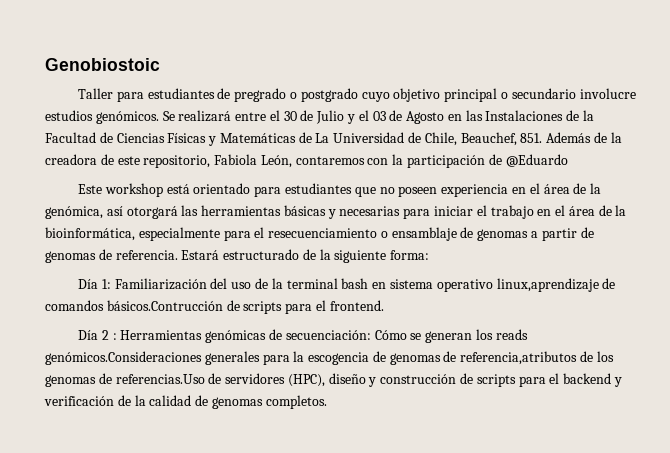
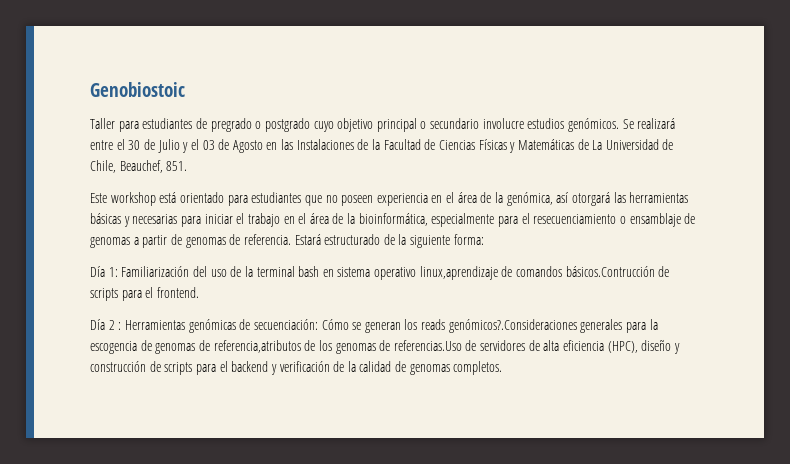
- Se realizará entre el 30 de Julio y el 03 de Agosto en las Instalaciones de la Facultad de Ciencias Físicas y Matemáticas de La Universidad de Chile, Beauchef, 851. Además de la creadora de este repositorio, Fabiola León, contaremos con la participación de @Eduardo
+ Se realizará entre el 30 de Julio y el 03 de Agosto en las Instalaciones de la Facultad de Ciencias Físicas y Matemáticas de La Universidad de Chile, Beauchef, 851.
- Día 2 : Herramientas genómicas de secuenciación: Cómo se generan los reads genómicos.Consideraciones generales para la escogencia de genomas de referencia,atributos de los genomas de referencias.Uso de servidores (HPC), diseño y construcción de scripts para el backend y verificación de la calidad de genomas completos.
+ Día 2 : Herramientas genómicas de secuenciación: Cómo se generan los reads genómicos?.Consideraciones generales para la escogencia de genomas de referencia,atributos de los genomas de referencias.Uso de servidores de alta eficiencia (HPC), diseño y construcción de scripts para el backend y verificación de la calidad de genomas completos.

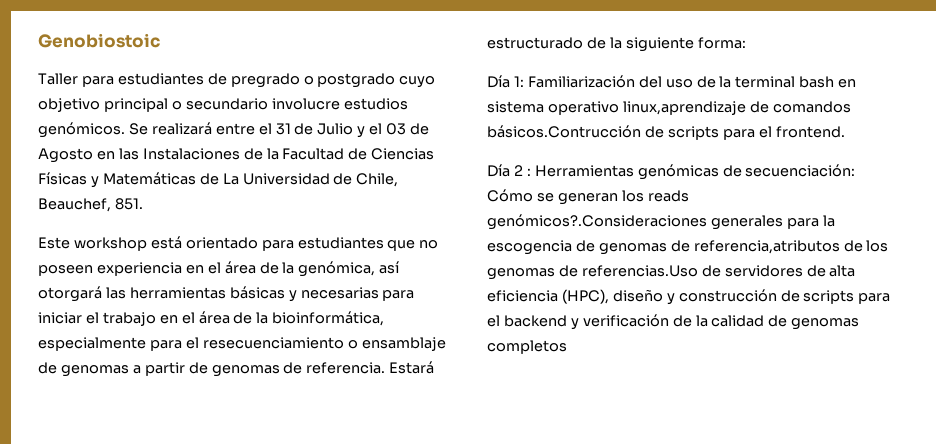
- Se realizará entre el 30 de Julio y el 03 de Agosto en las Instalaciones de la Facultad de Ciencias Físicas y Matemáticas de La Universidad de Chile, Beauchef, 851.
+ Se realizará entre el 31 de Julio y el 03 de Agosto en las Instalaciones de la Facultad de Ciencias Físicas y Matemáticas de La Universidad de Chile, Beauchef, 851.
- Día 2 : Herramientas genómicas de secuenciación: Cómo se generan los reads genómicos?.Consideraciones generales para la escogencia de genomas de referencia,atributos de los genomas de referencias.Uso de servidores de alta eficiencia (HPC), diseño y construcción de scripts para el backend y verificación de la calidad de genomas completos.
+ Día 2 : Herramientas genómicas de secuenciación: Cómo se generan los reads genómicos?.Consideraciones generales para la escogencia de genomas de referencia,atributos de los genomas de referencias.Uso de servidores de alta eficiencia (HPC), diseño y construcción de scripts para el backend y verificación de la calidad de genomas completos

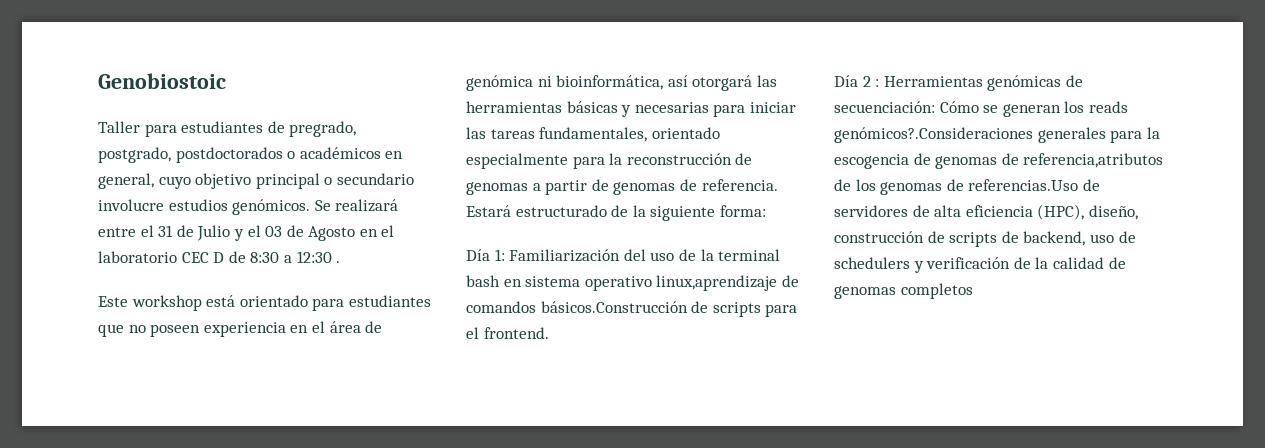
- Taller para estudiantes de pregrado o postgrado cuyo objetivo principal o secundario involucre estudios genómicos.
+ Taller para estudiantes de pregrado, postgrado, postdoctorados o académicos en general, cuyo objetivo principal o secundario involucre estudios genómicos.
- Se realizará entre el 31 de Julio y el 03 de Agosto en las Instalaciones de la Facultad de Ciencias Físicas y Matemáticas de La Universidad de Chile, Beauchef, 851.
+ Se realizará entre el 31 de Julio y el 03 de Agosto en el laboratorio CEC D de 8:30 a 12:30 .
- Este workshop está orientado para estudiantes que no poseen experiencia en el área de la genómica, así otorgará las herramientas básicas y necesarias para iniciar el trabajo en el área de la bioinformática, especialmente para el resecuenciamiento o ensamblaje de genomas a partir de genomas de referencia.
+ Este workshop está orientado para estudiantes que no poseen experiencia en el área de genómica ni bioinformática, así otorgará las herramientas básicas y necesarias para iniciar las tareas fundamentales, orientado especialmente para la reconstrucción de genomas a partir de genomas de referencia.
- Día 1: Familiarización del uso de la terminal bash en sistema operativo linux,aprendizaje de comandos básicos.Contrucción de scripts para el frontend.
+ Día 1: Familiarización del uso de la terminal bash en sistema operativo linux,aprendizaje de comandos básicos.Construcción de scripts para el frontend.
- Día 2 : Herramientas genómicas de secuenciación: Cómo se generan los reads genómicos?.Consideraciones generales para la escogencia de genomas de referencia,atributos de los genomas de referencias.Uso de servidores de alta eficiencia (HPC), diseño y construcción de scripts para el backend y verificación de la calidad de genomas completos
+ Día 2 : Herramientas genómicas de secuenciación: Cómo se generan los reads genómicos?.Consideraciones generales para la escogencia de genomas de referencia,atributos de los genomas de referencias.Uso de servidores de alta eficiencia (HPC), diseño, construcción de scripts de backend, uso de schedulers y verificación de la calidad de genomas completos

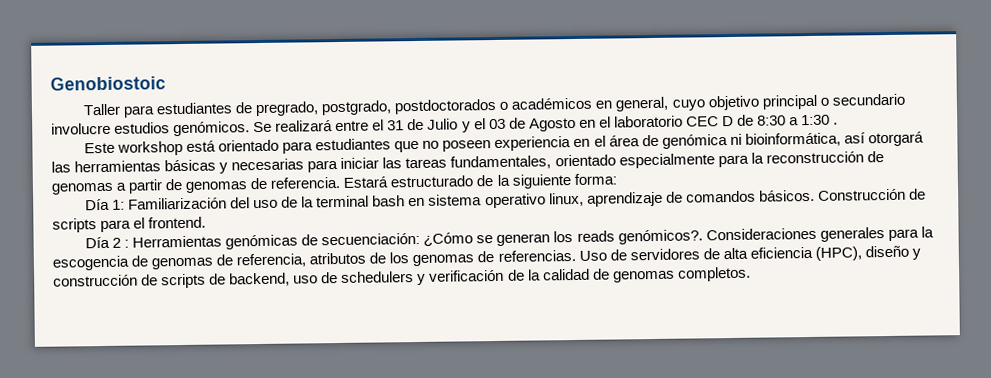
- Se realizará entre el 31 de Julio y el 03 de Agosto en el laboratorio CEC D de 8:30 a 12:30 .
+ Se realizará entre el 31 de Julio y el 03 de Agosto en el laboratorio CEC D de 8:30 a 1:30 .
- Día 1: Familiarización del uso de la terminal bash en sistema operativo linux,aprendizaje de comandos básicos.Construcción de scripts para el frontend.
+ Día 1: Familiarización del uso de la terminal bash en sistema operativo linux, aprendizaje de comandos básicos. Construcción de scripts para el frontend.
- Día 2 : Herramientas genómicas de secuenciación: Cómo se generan los reads genómicos?.Consideraciones generales para la escogencia de genomas de referencia,atributos de los genomas de referencias.Uso de servidores de alta eficiencia (HPC), diseño, construcción de scripts de backend, uso de schedulers y verificación de la calidad de genomas completos
+ Día 2 : Herramientas genómicas de secuenciación: ¿Cómo se generan los reads genómicos?. Consideraciones generales para la escogencia de genomas de referencia, atributos de los genomas de referencias. Uso de servidores de alta eficiencia (HPC), diseño y construcción de scripts de backend, uso de schedulers y verificación de la calidad de genomas completos.

